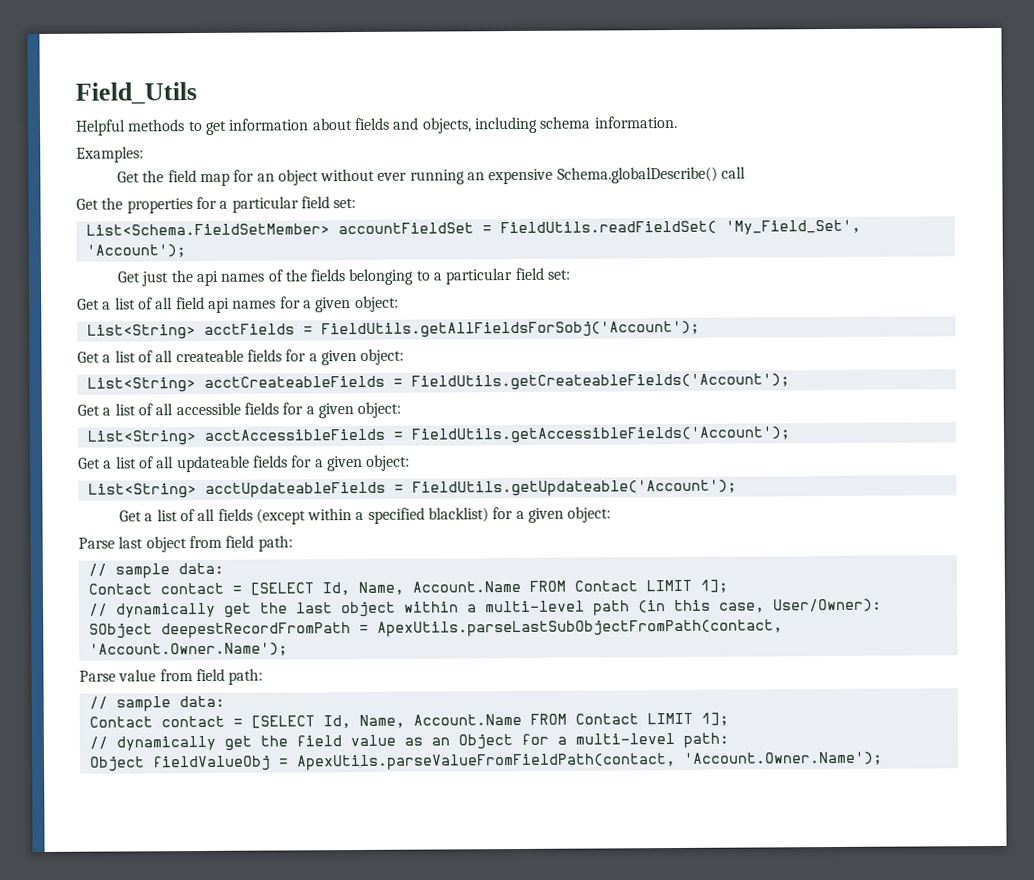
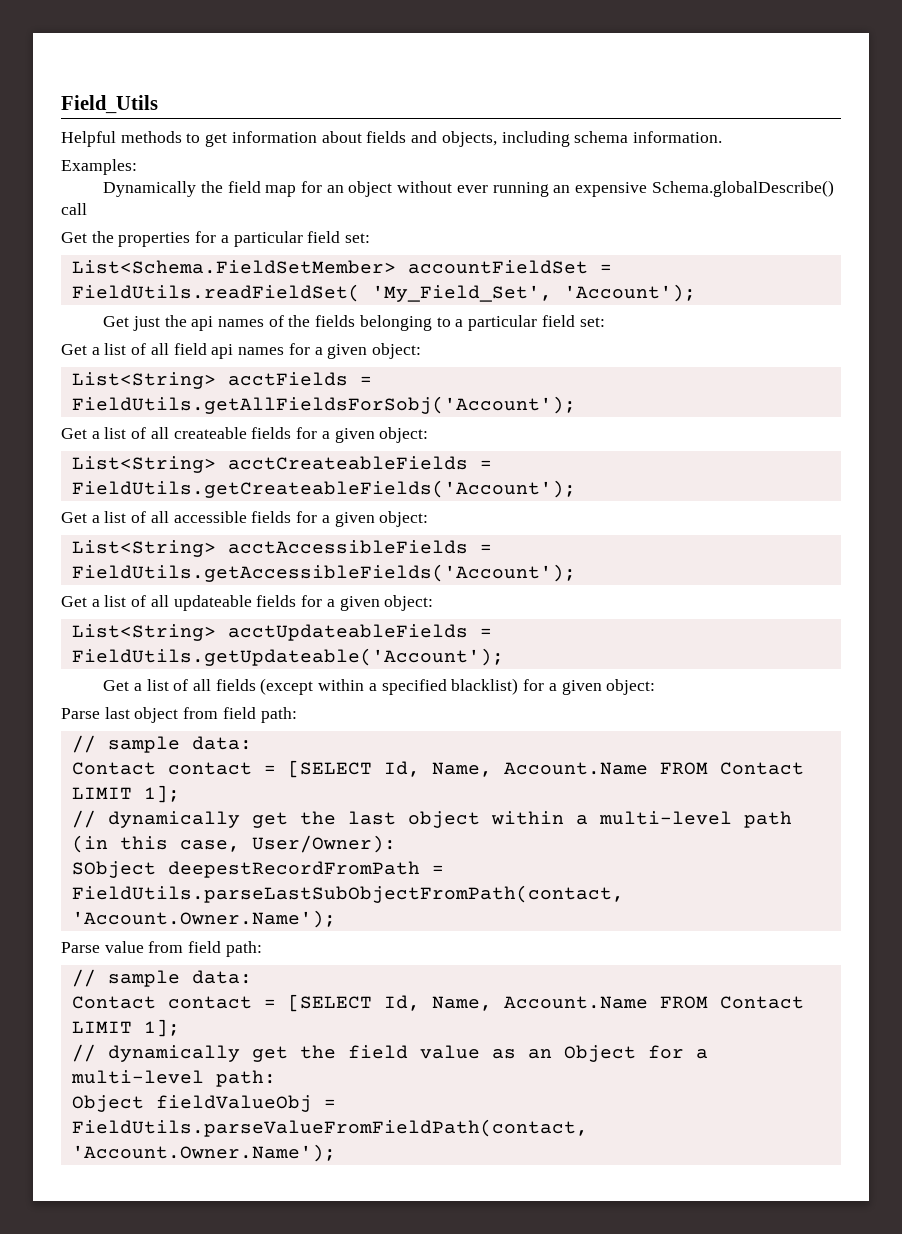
- Get the field map for an object without ever running an expensive Schema.globalDescribe() call
+ Dynamically the field map for an object without ever running an expensive Schema.globalDescribe() call
- SObject deepestRecordFromPath = ApexUtils.parseLastSubObjectFromPath(contact, 'Account.Owner.Name');
+ SObject deepestRecordFromPath = FieldUtils.parseLastSubObjectFromPath(contact, 'Account.Owner.Name');
- Object fieldValueObj = ApexUtils.parseValueFromFieldPath(contact, 'Account.Owner.Name');
+ Object fieldValueObj = FieldUtils.parseValueFromFieldPath(contact, 'Account.Owner.Name');

